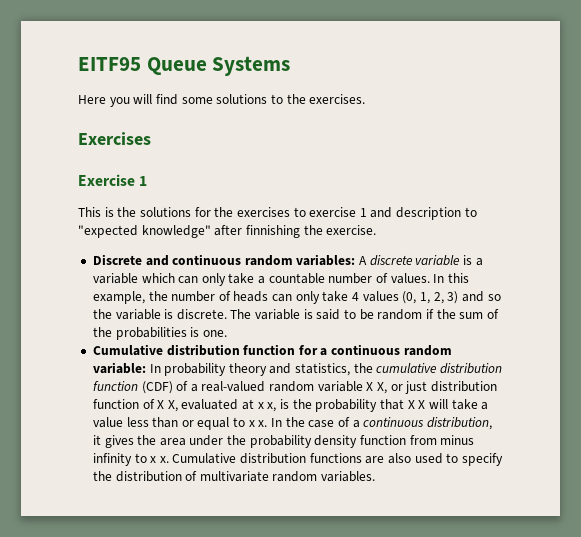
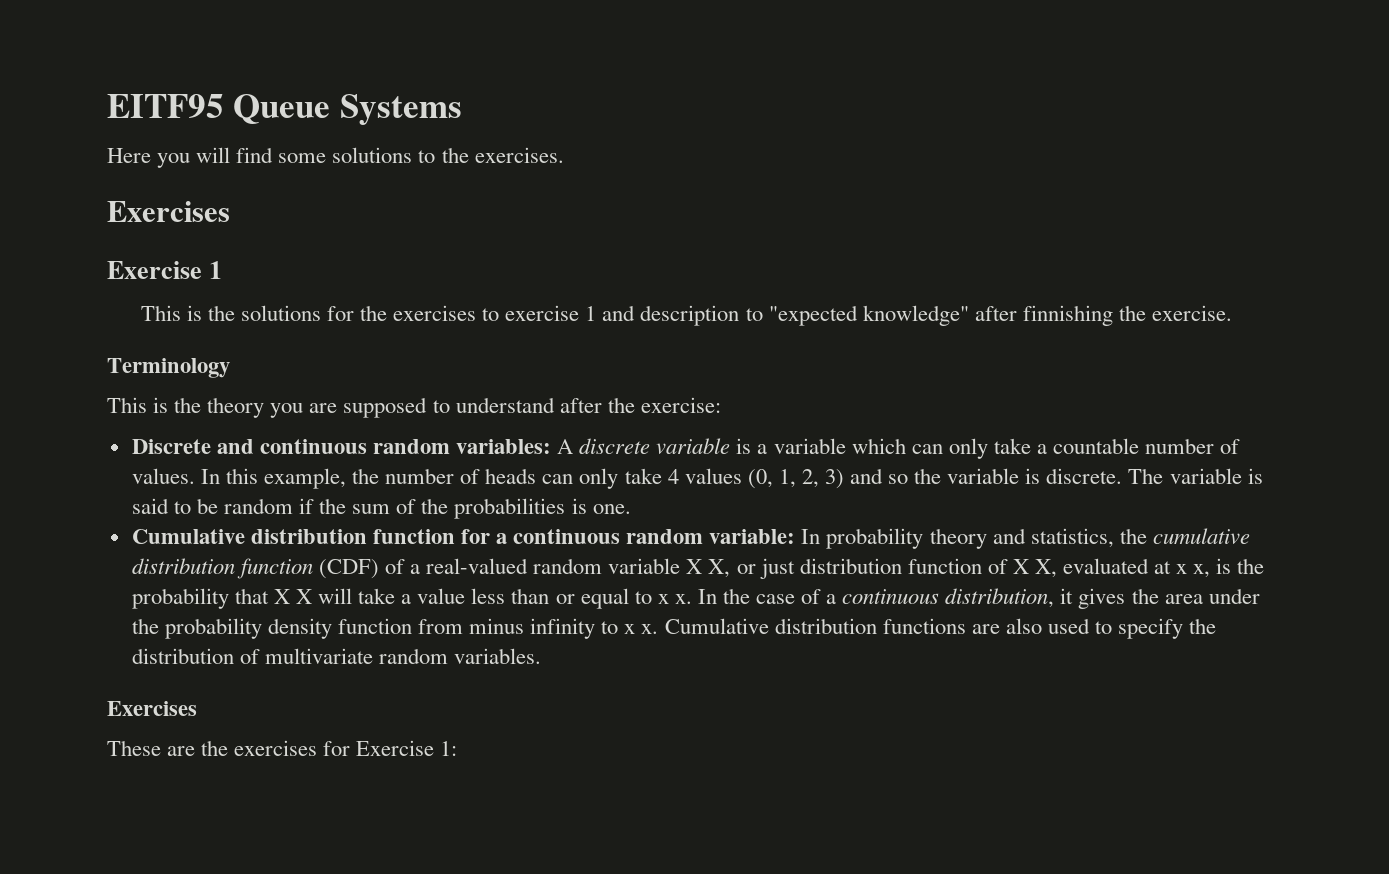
+ Terminology
+ This is the theory you are supposed to understand after the exercise:
  Cumulative distribution functions are also used to specify the distribution of multivariate random variables.
+ Exercises
+ These are the exercises for Exercise 1:

